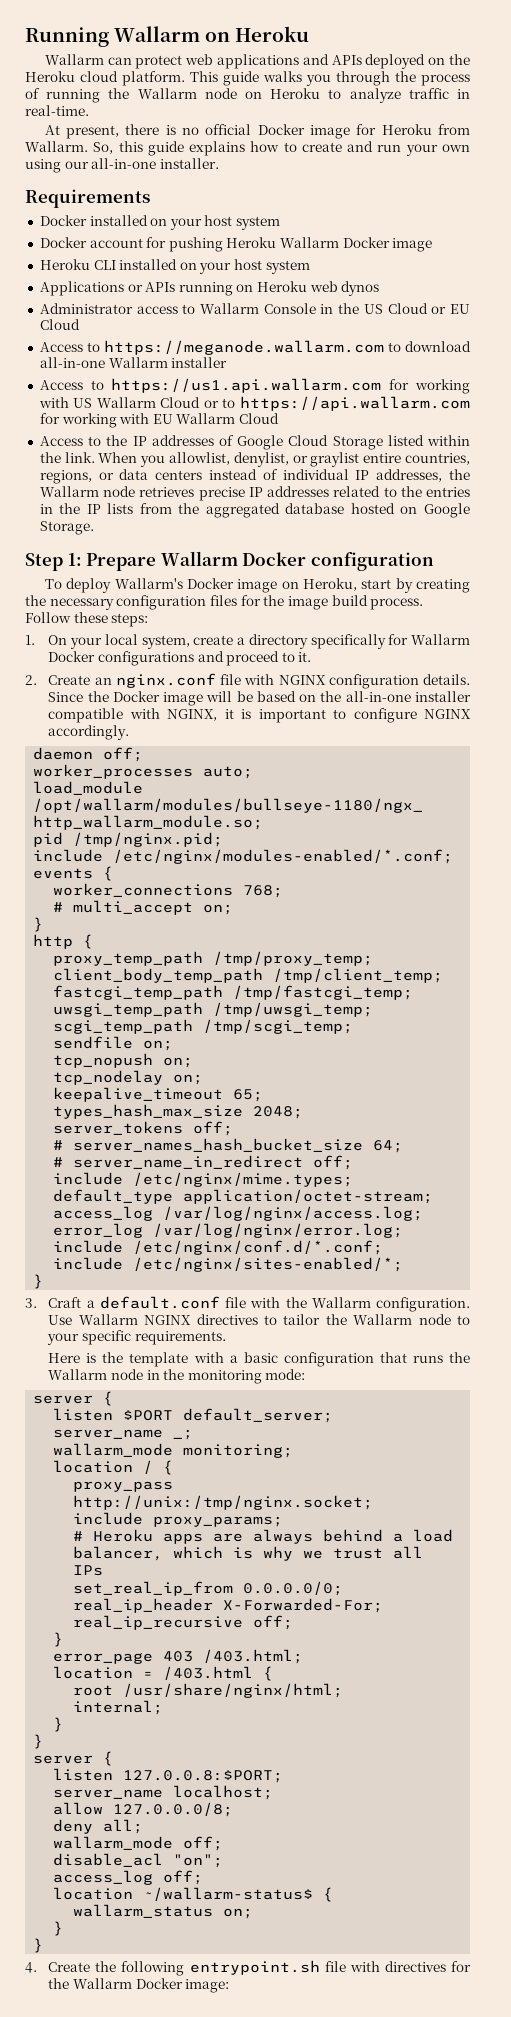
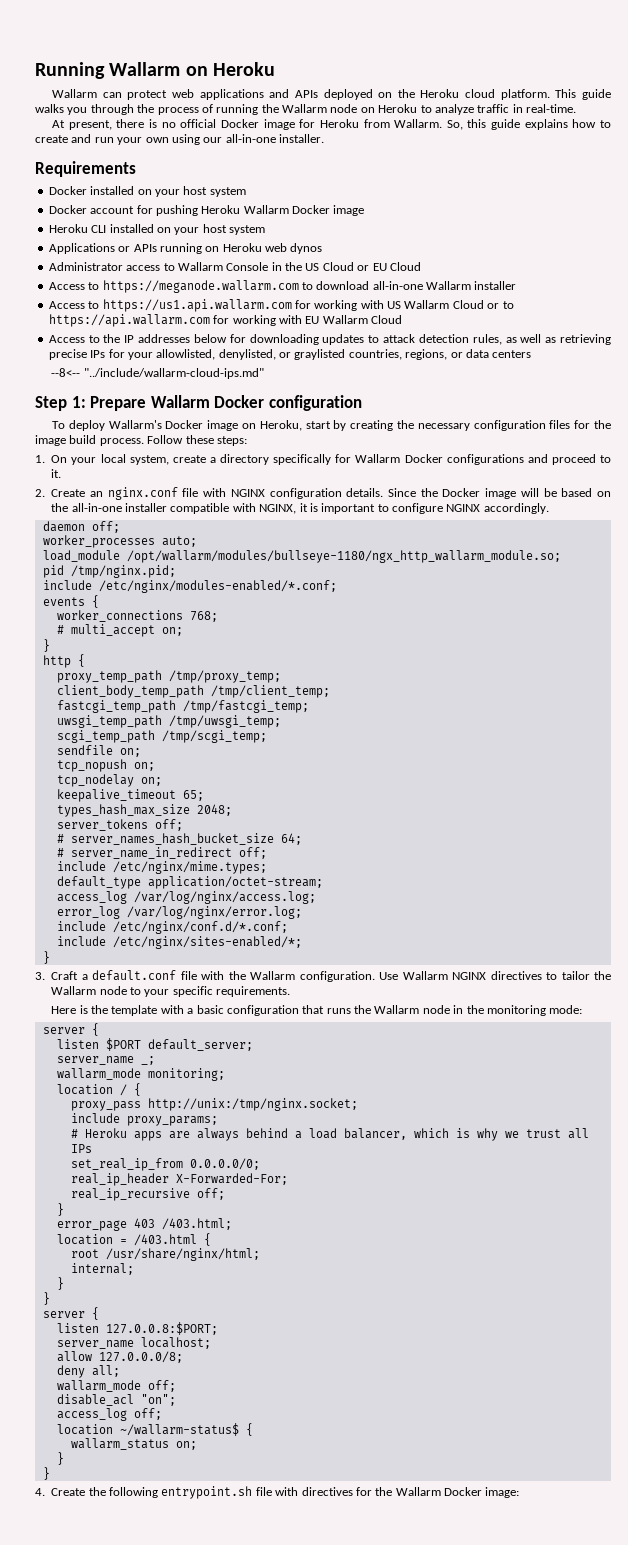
- Access to the IP addresses of Google Cloud Storage listed within the link. When you allowlist, denylist, or graylist entire countries, regions, or data centers instead of individual IP addresses, the Wallarm node retrieves precise IP addresses related to the entries in the IP lists from the aggregated database hosted on Google Storage.
+ Access to the IP addresses below for downloading updates to attack detection rules, as well as retrieving precise IPs for your allowlisted, denylisted, or graylisted countries, regions, or data centers
+ --8<-- "../include/wallarm-cloud-ips.md"

